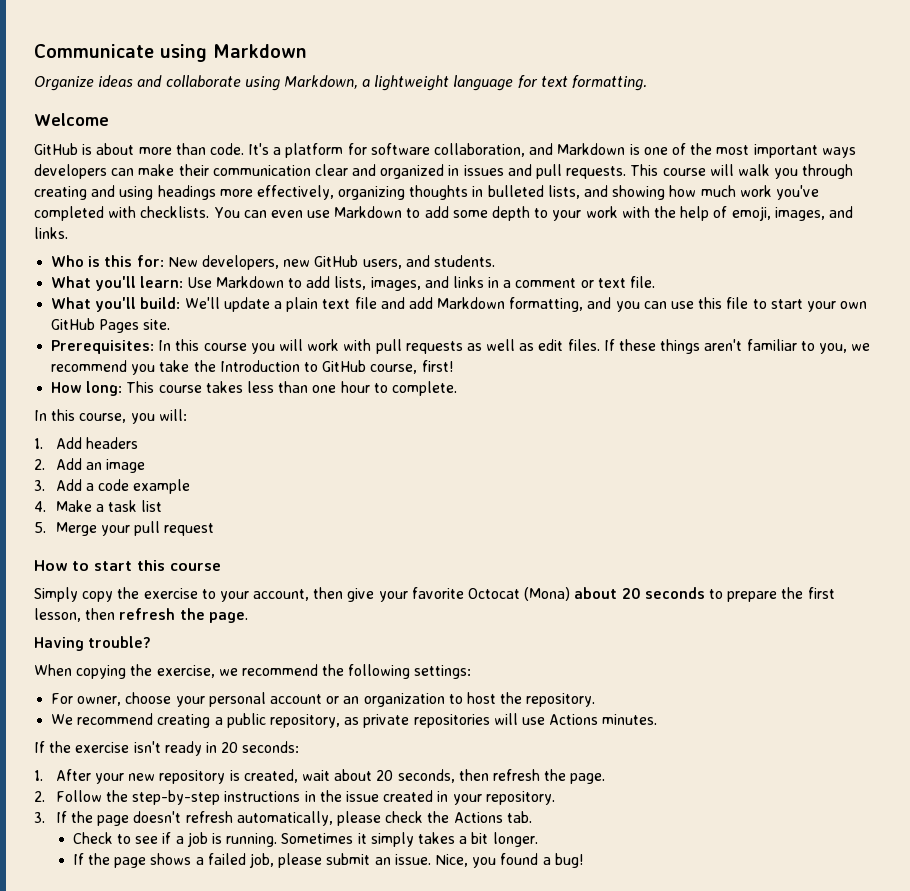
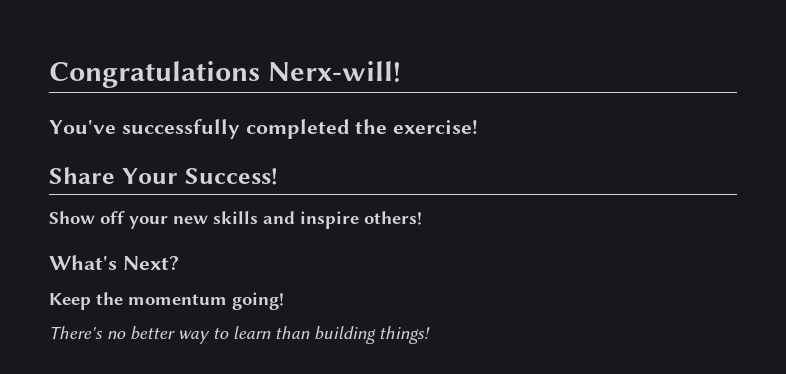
- Communicate using Markdown
- Organize ideas and collaborate using Markdown, a lightweight language for text formatting.
- Welcome
- GitHub is about more than code. It's a platform for software collaboration, and Markdown is one of the most important ways developers can make their communication clear and organized in issues and pull requests. This course will walk you through creating and using headings more effectively, organizing thoughts in bulleted lists, and showing how much work you've completed with checklists. You can even use Markdown to add some depth to your work with the help of emoji, images, and links.
- Who is this for: New developers, new GitHub users, and students.
- What you'll learn: Use Markdown to add lists, images, and links in a comment or text file.
- What you'll build: We'll update a plain text file and add Markdown formatting, and you can use this file to start your own GitHub Pages site.
- Prerequisites: In this course you will work with pull requests as well as edit files. If these things aren't familiar to you, we recommend you take the Introduction to GitHub course, first!
- How long: This course takes less than one hour to complete.
- In this course, you will:
- 1. Add headers
- 2. Add an image
- 3. Add a code example
- 4. Make a task list
- 5. Merge your pull request
- How to start this course
- Simply copy the exercise to your account, then give your favorite Octocat (Mona) about 20 seconds to prepare the first lesson, then refresh the page.
- Having trouble?
- When copying the exercise, we recommend the following settings:
- For owner, choose your personal account or an organization to host the repository.
- We recommend creating a public repository, as private repositories will use Actions minutes.
- If the exercise isn't ready in 20 seconds:
- 1. After your new repository is created, wait about 20 seconds, then refresh the page.
- 2. Follow the step-by-step instructions in the issue created in your repository.
- 3. If the page doesn't refresh automatically, please check the Actions tab.
- Check to see if a job is running. Sometimes it simply takes a bit longer.
- If the page shows a failed job, please submit an issue. Nice, you found a bug!
+ Congratulations Nerx-will!
+ You've successfully completed the exercise!
+ Share Your Success!
+ Show off your new skills and inspire others!
+ What's Next?
+ Keep the momentum going!
+ There's no better way to learn than building things!

